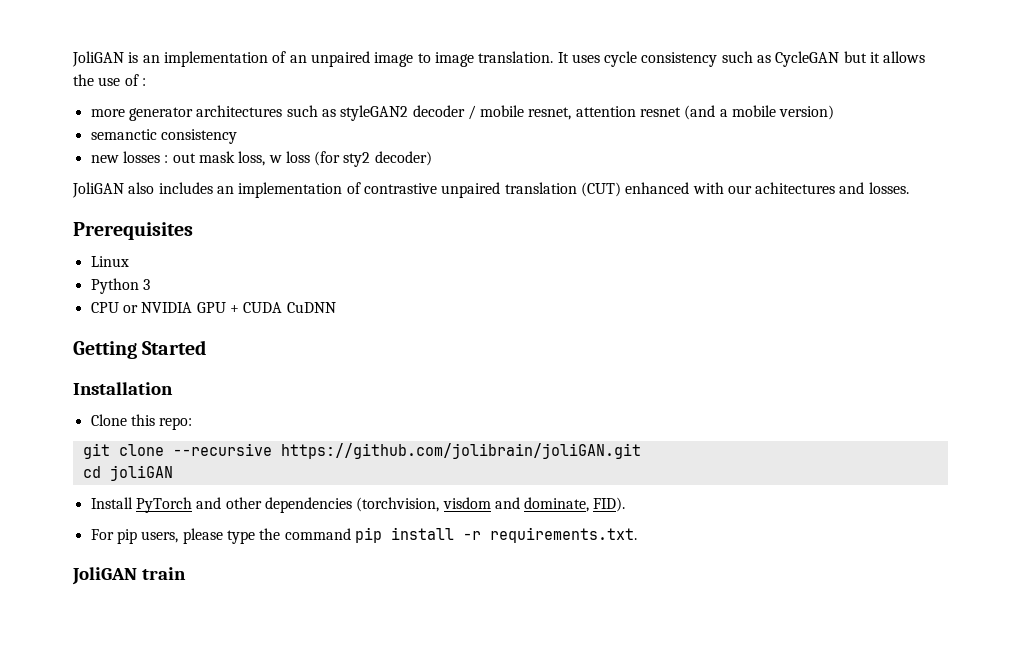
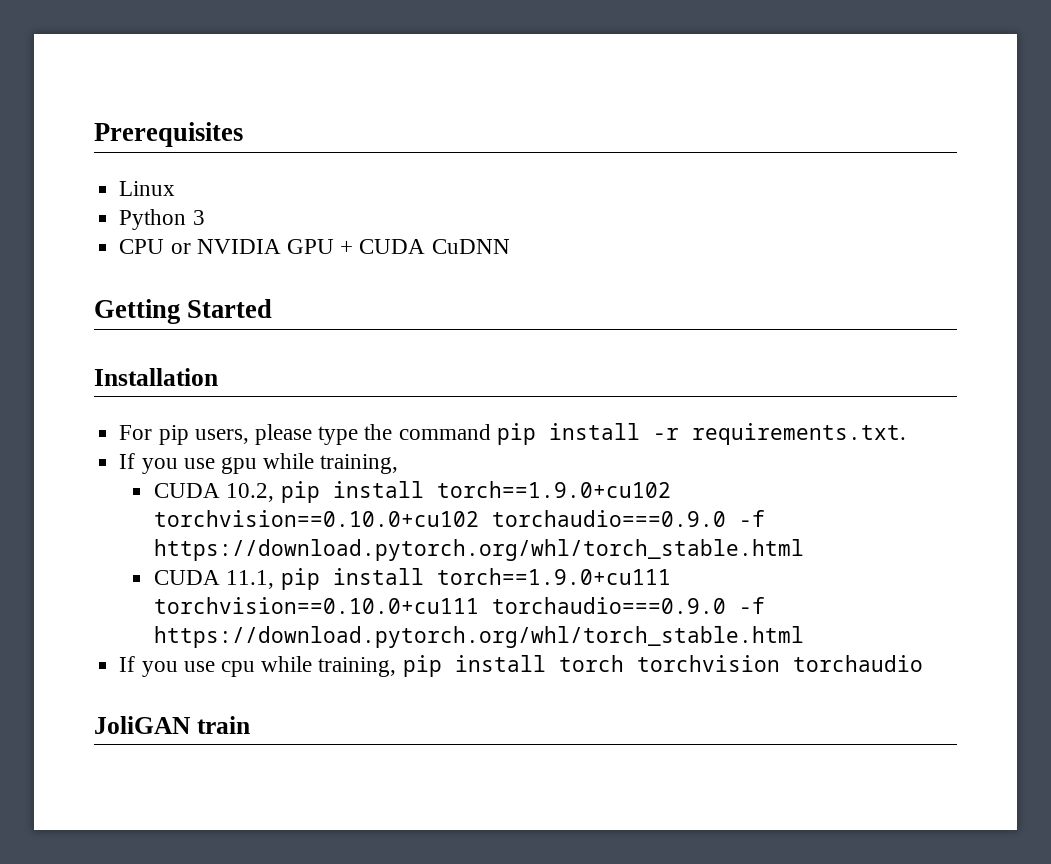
- JoliGAN is an implementation of an unpaired image to image translation. It uses cycle consistency such as CycleGAN but it allows the use of :
- more generator architectures such as styleGAN2 decoder / mobile resnet, attention resnet (and a mobile version)
- semanctic consistency
- new losses : out mask loss, w loss (for sty2 decoder)
- JoliGAN also includes an implementation of contrastive unpaired translation (CUT) enhanced with our achitectures and losses.
- Clone this repo:
- git clone --recursive https://github.com/jolibrain/joliGAN.git
- cd joliGAN
- Install PyTorch and other dependencies (torchvision, visdom and dominate, FID).
+ If you use gpu while training,
+ CUDA 10.2, pip install torch==1.9.0+cu102 torchvision==0.10.0+cu102 torchaudio===0.9.0 -f https://download.pytorch.org/whl/torch_stable.html
+ CUDA 11.1, pip install torch==1.9.0+cu111 torchvision==0.10.0+cu111 torchaudio===0.9.0 -f https://download.pytorch.org/whl/torch_stable.html
+ If you use cpu while training, pip install torch torchvision torchaudio

